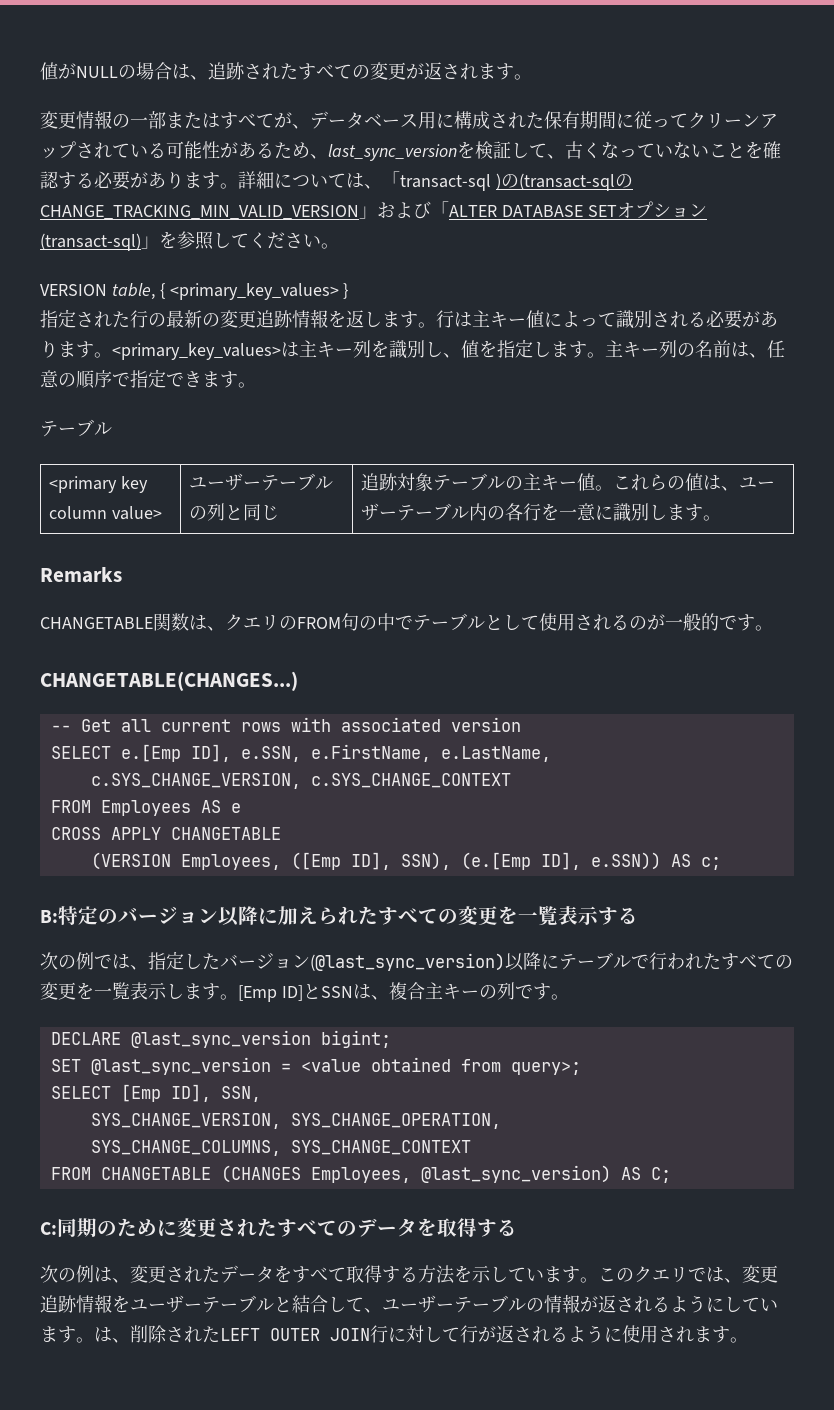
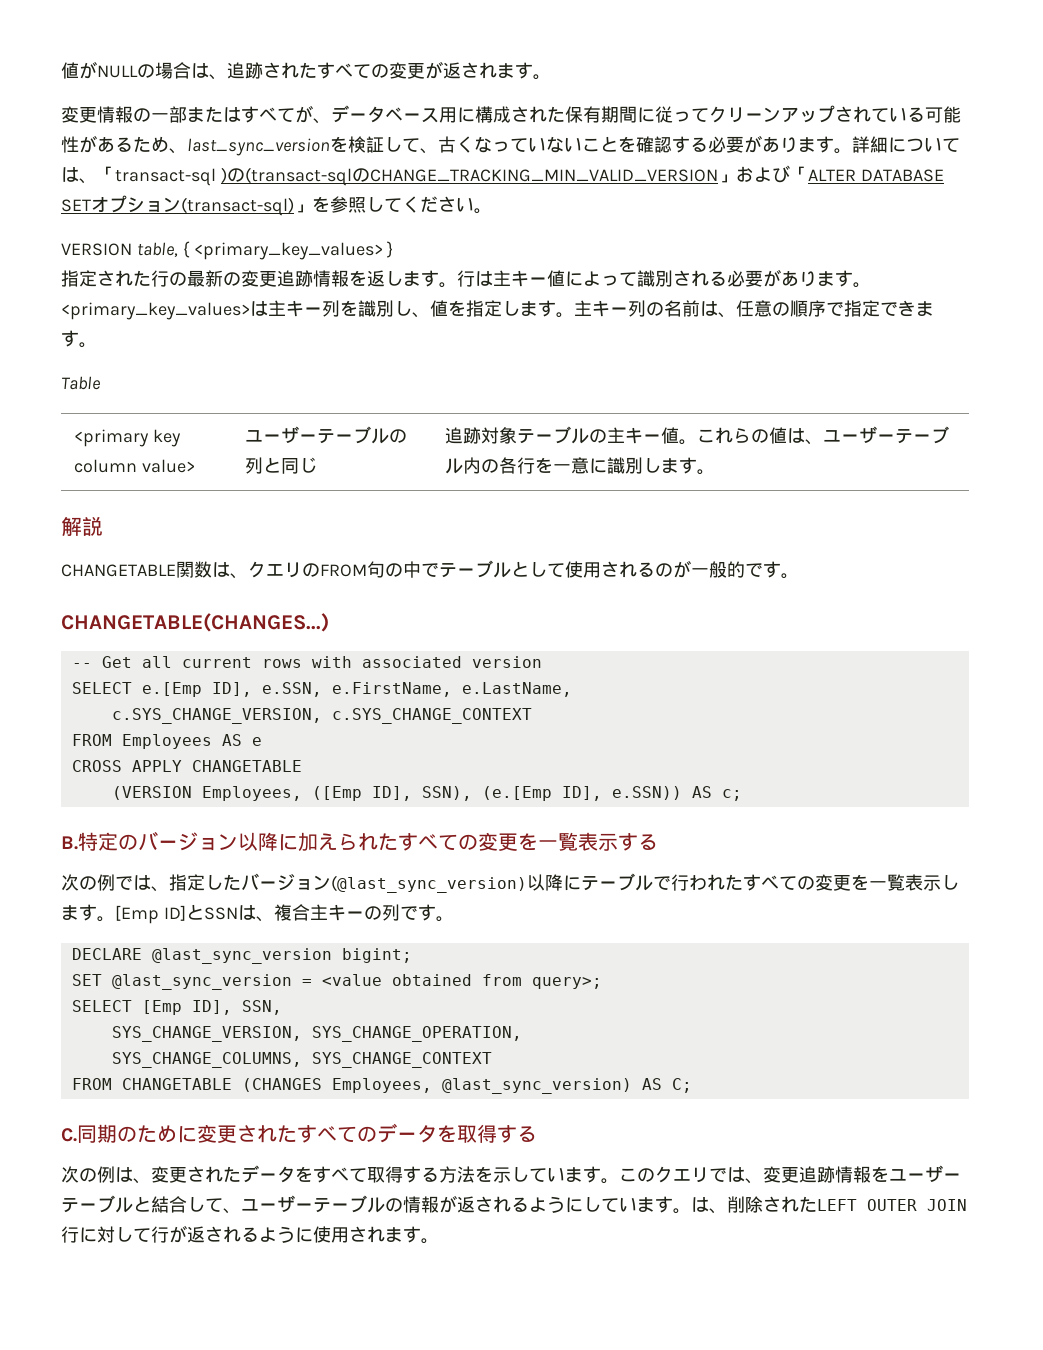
  主キー列の名前は、任意の順序で指定できます。
- テーブル
+ Table
- Remarks
+ 解説
- B:特定のバージョン以降に加えられたすべての変更を一覧表示する
+ B.特定のバージョン以降に加えられたすべての変更を一覧表示する
- C:同期のために変更されたすべてのデータを取得する
+ C.同期のために変更されたすべてのデータを取得する

